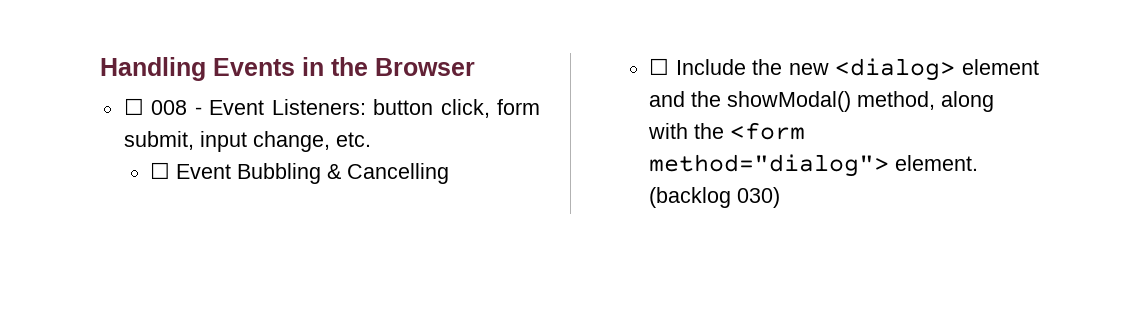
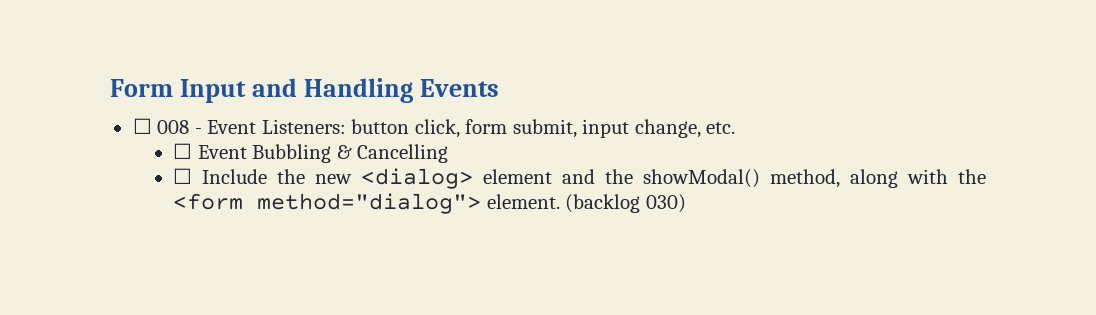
- Handling Events in the Browser
+ Form Input and Handling Events

